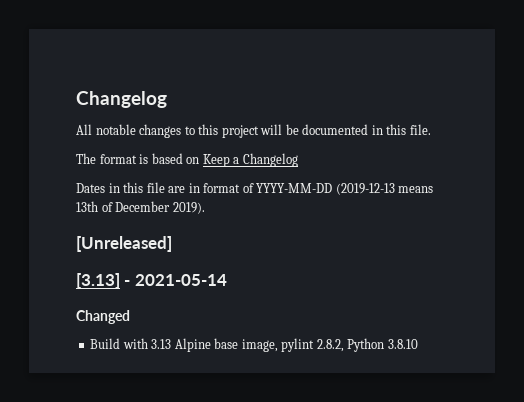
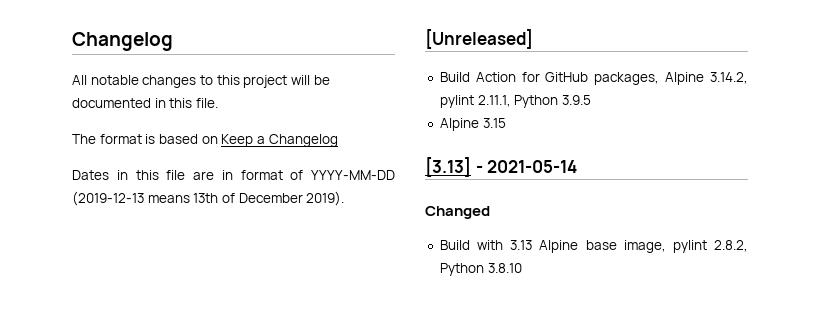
+ Build Action for GitHub packages, Alpine 3.14.2, pylint 2.11.1, Python 3.9.5
+ Alpine 3.15

